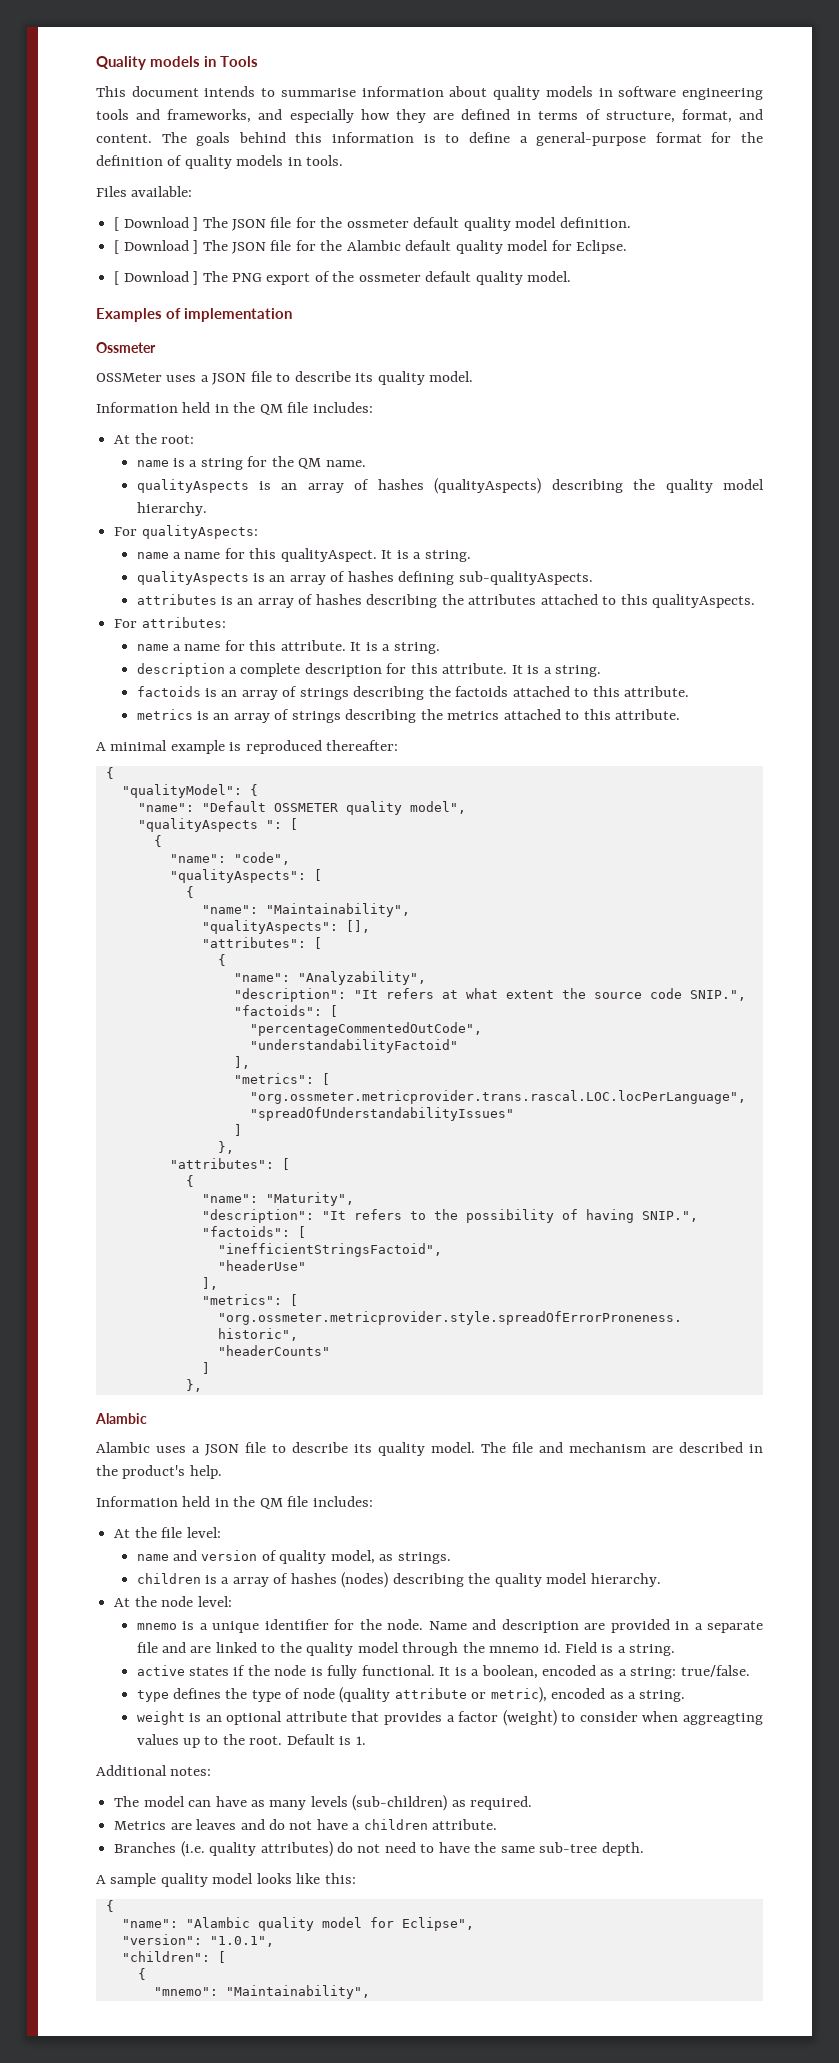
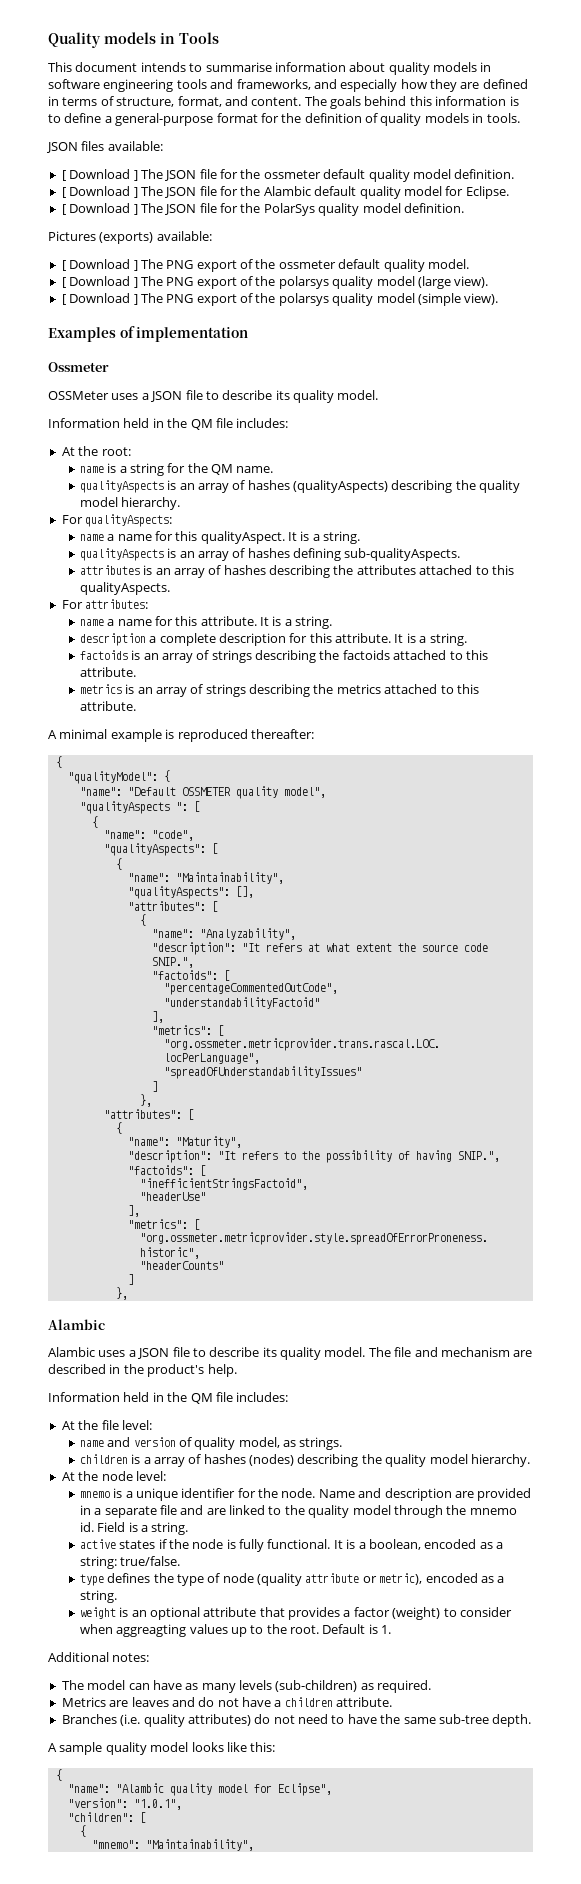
- Files available:
+ JSON files available:
+ [ Download ] The JSON file for the PolarSys quality model definition.
+ Pictures (exports) available:
+ [ Download ] The PNG export of the polarsys quality model (large view).
+ [ Download ] The PNG export of the polarsys quality model (simple view).

